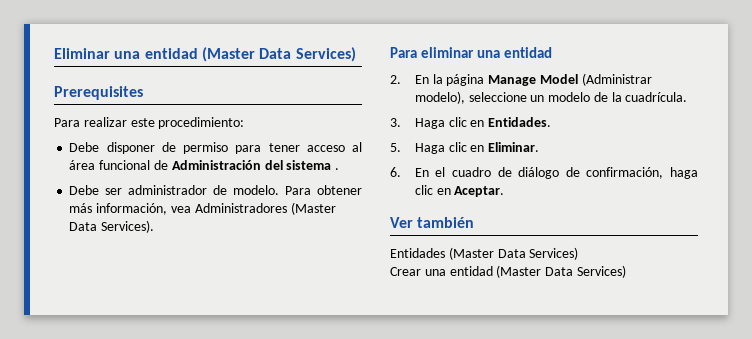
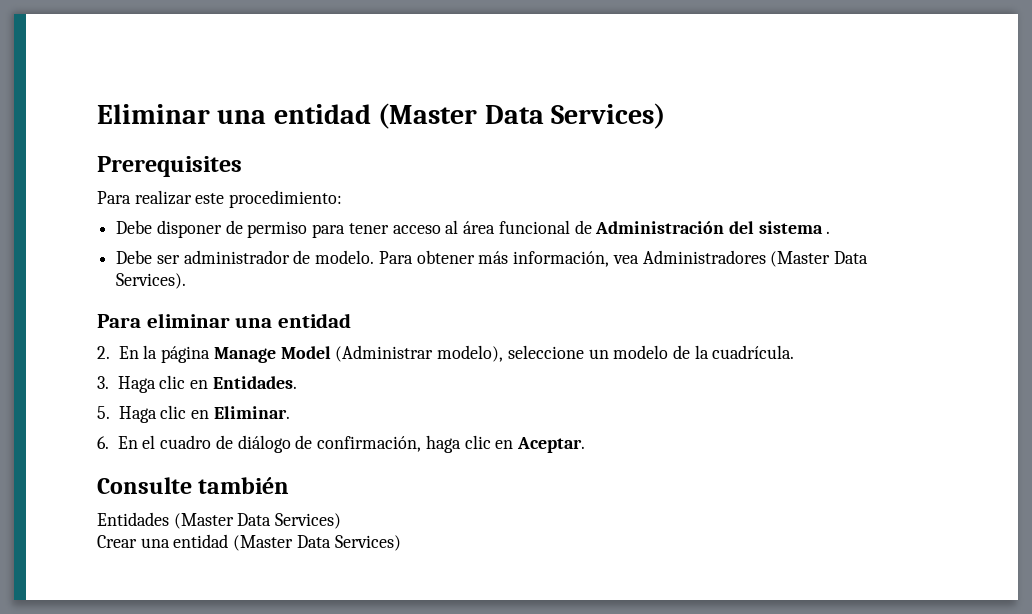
- Ver también
+ Consulte también

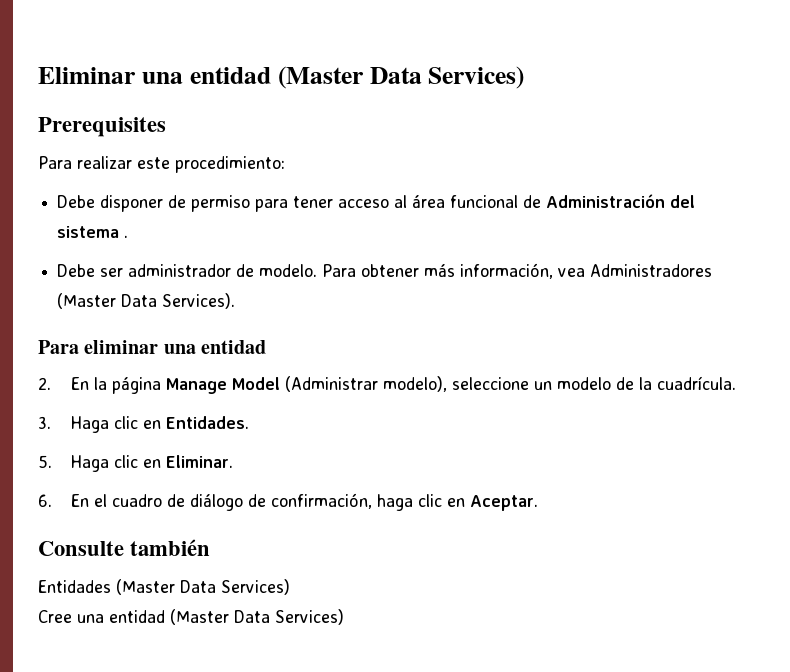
- Crear una entidad (Master Data Services)
+ Cree una entidad (Master Data Services)

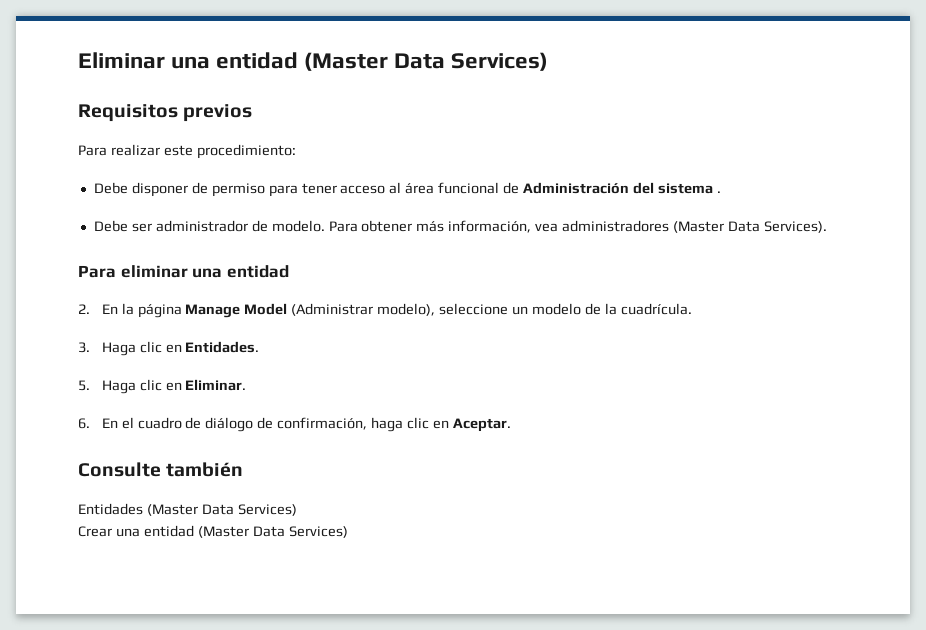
- Prerequisites
+ Requisitos previos
- Para obtener más información, vea Administradores (Master Data Services).
+ Para obtener más información, vea administradores (Master Data Services).
- Cree una entidad (Master Data Services)
+ Crear una entidad (Master Data Services)

